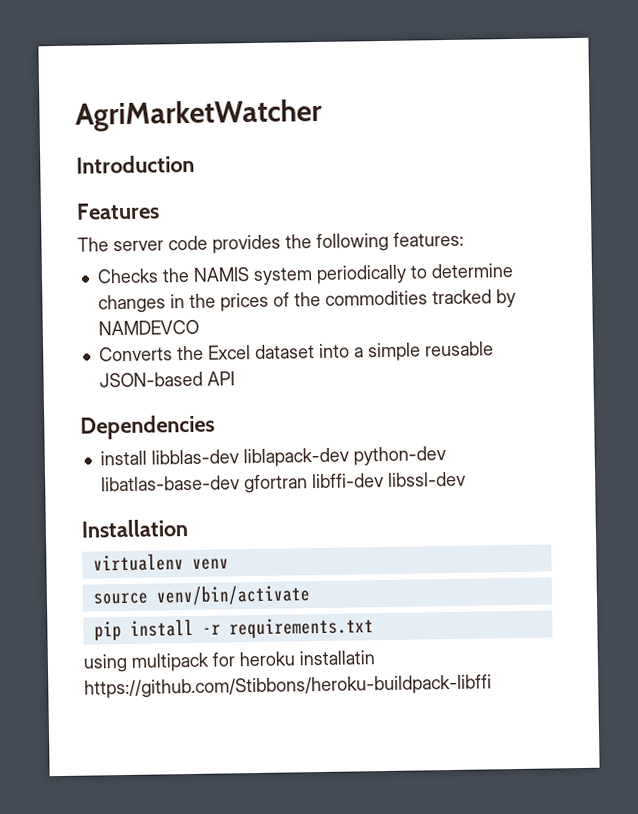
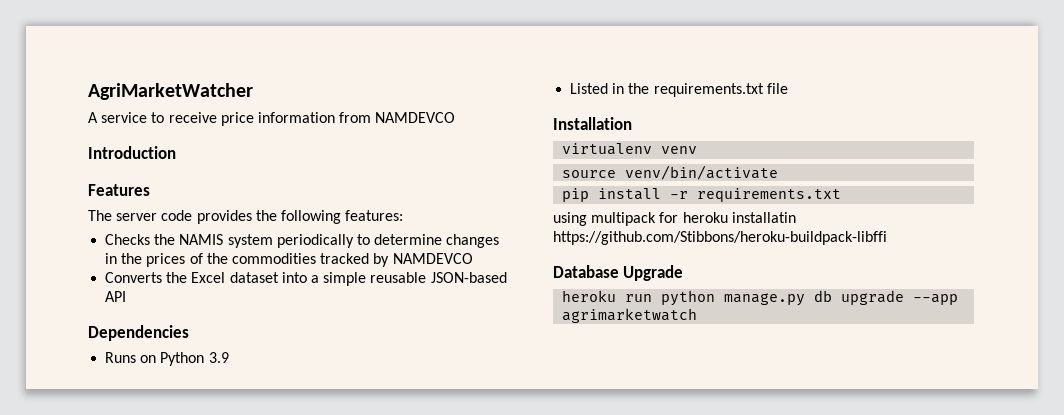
+ A service to receive price information from NAMDEVCO
- install libblas-dev liblapack-dev python-dev libatlas-base-dev gfortran libffi-dev libssl-dev
+ Runs on Python 3.9
+ Listed in the requirements.txt file
+ Database Upgrade
+ heroku run python manage.py db upgrade --app agrimarketwatch

